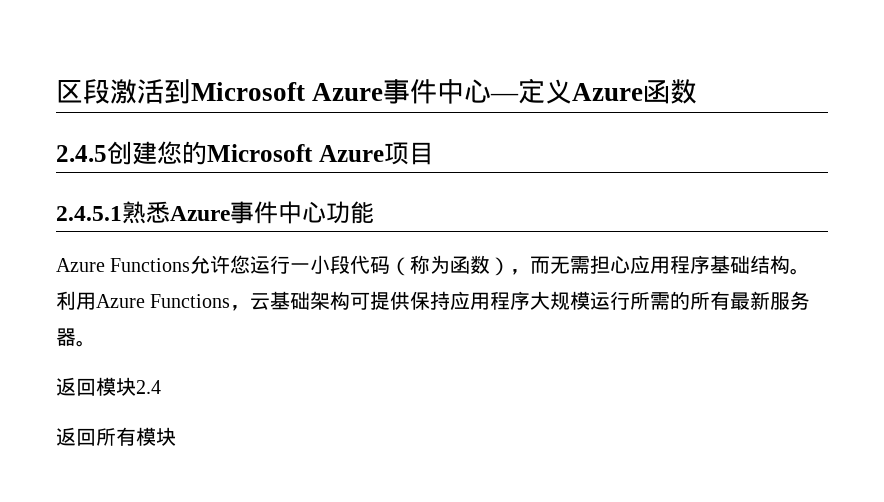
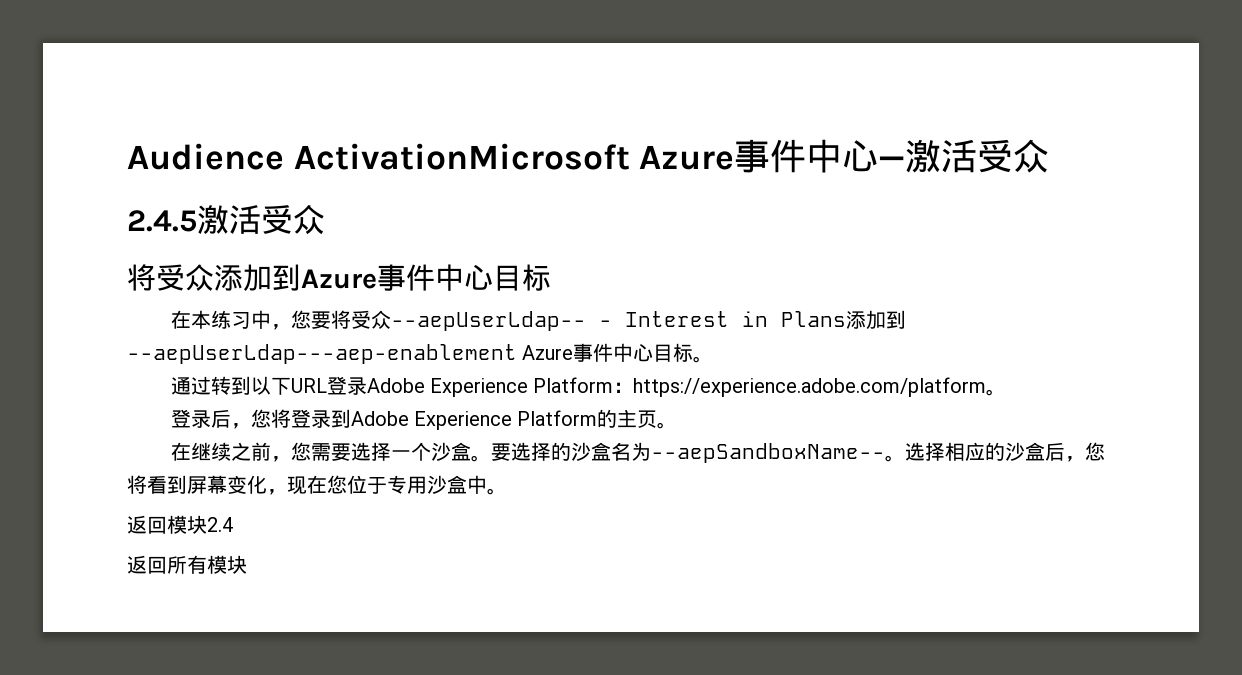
- 区段激活到Microsoft Azure事件中心—定义Azure函数
- 2.4.5创建您的Microsoft Azure项目
- 2.4.5.1熟悉Azure事件中心功能
- Azure Functions允许您运行一小段代码（称为函数），而无需担心应用程序基础结构。利用Azure Functions，云基础架构可提供保持应用程序大规模运行所需的所有最新服务器。
+ Audience ActivationMicrosoft Azure事件中心—激活受众
+ 2.4.5激活受众
+ 将受众添加到Azure事件中心目标
+ 在本练习中，您要将受众--aepUserLdap-- - Interest in Plans添加到--aepUserLdap---aep-enablement Azure事件中心目标。
+ 通过转到以下URL登录Adobe Experience Platform：https://experience.adobe.com/platform。
+ 登录后，您将登录到Adobe Experience Platform的主页。
+ 在继续之前，您需要选择一个沙盒。要选择的沙盒名为--aepSandboxName--。选择相应的沙盒后，您将看到屏幕变化，现在您位于专用沙盒中。

